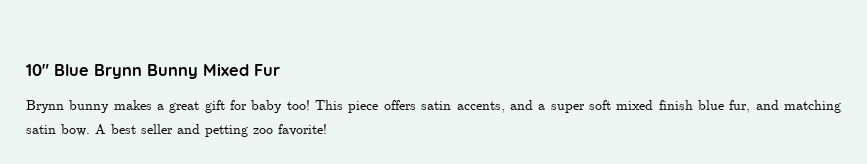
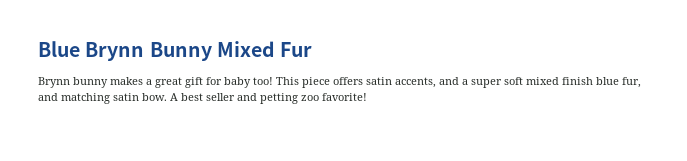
- 10" Blue Brynn Bunny Mixed Fur
+ Blue Brynn Bunny Mixed Fur

